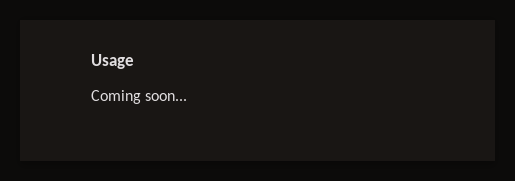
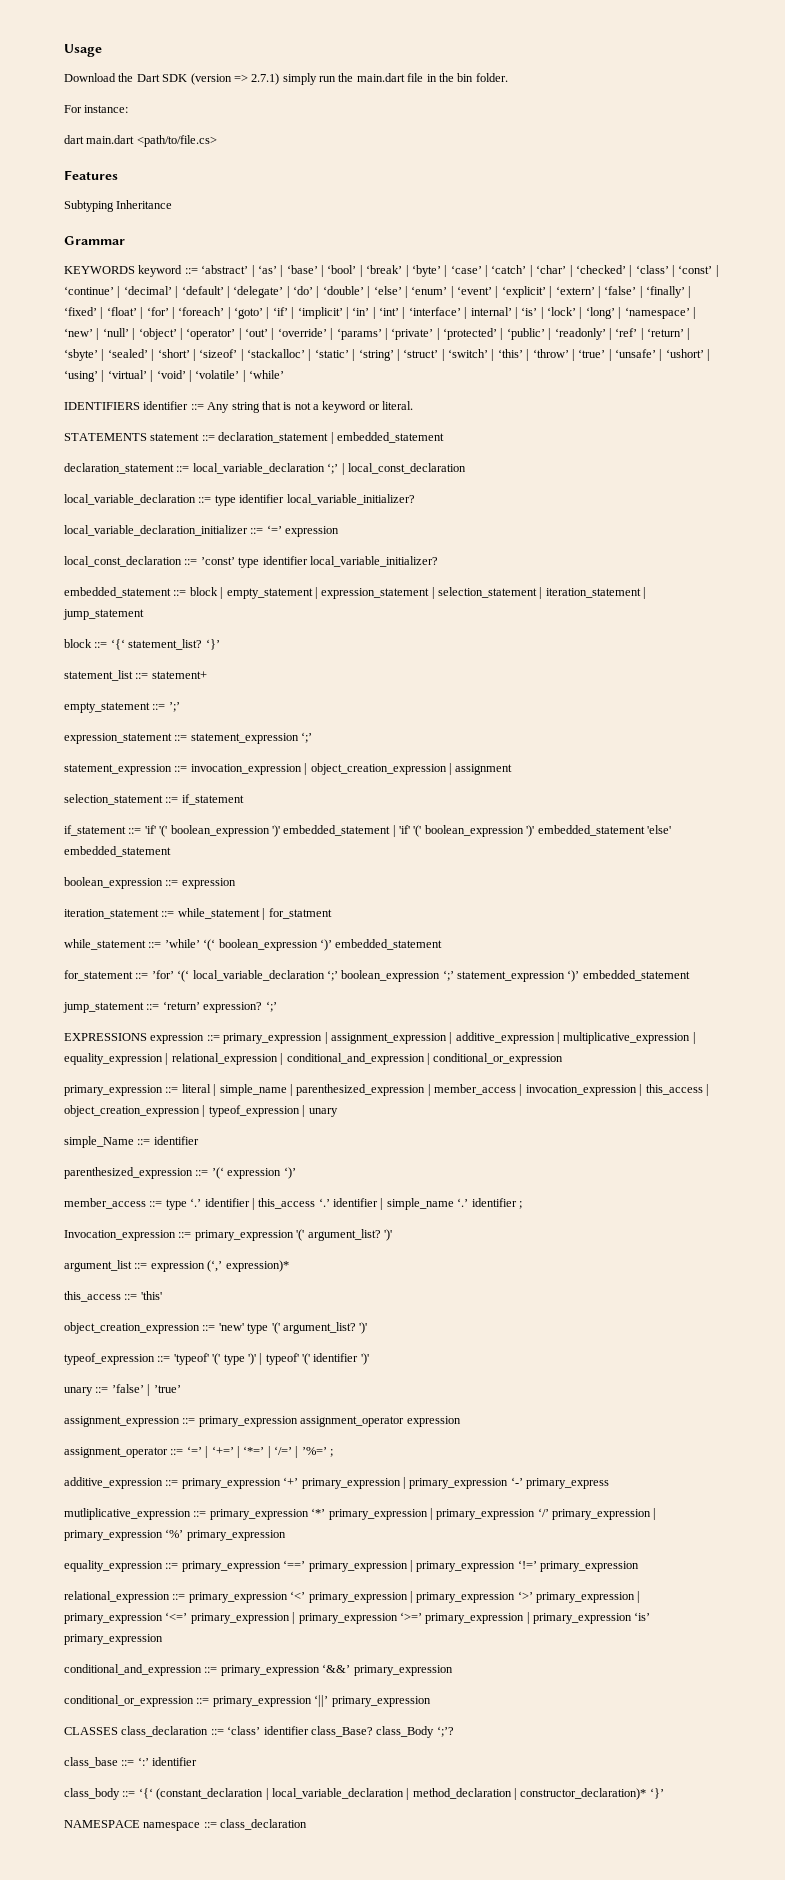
- Coming soon...
+ Download the Dart SDK (version => 2.7.1) simply run the main.dart file in the bin folder.
+ For instance:
+ dart main.dart <path/to/file.cs>
+ Features
+ Subtyping Inheritance
+ Grammar
+ KEYWORDS keyword ::= ‘abstract’ | ‘as’ | ‘base’ | ‘bool’ | ‘break’ | ‘byte’ | ‘case’ | ‘catch’ | ‘char’ | ‘checked’ | ‘class’ | ‘const’ | ‘continue’ | ‘decimal’ | ‘default’ | ‘delegate’ | ‘do’ | ‘double’ | ‘else’ | ‘enum’ | ‘event’ | ‘explicit’ | ‘extern’ | ‘false’ | ‘finally’ | ‘fixed’ | ‘float’ | ‘for’ | ‘foreach’ | ‘goto’ | ‘if’ | ‘implicit’ | ‘in’ | ‘int’ | ‘interface’ | internal’ | ‘is’ | ‘lock’ | ‘long’ | ‘namespace’ | ‘new’ | ‘null’ | ‘object’ | ‘operator’ | ‘out’ | ‘override’ | ‘params’ | ‘private’ | ‘protected’ | ‘public’ | ‘readonly’ | ‘ref’ | ‘return’ | ‘sbyte’ | ‘sealed’ | ‘short’ | ‘sizeof’ | ‘stackalloc’ | ‘static’ | ‘string’ | ‘struct’ | ‘switch’ | ‘this’ | ‘throw’ | ‘true’ | ‘unsafe’ | ‘ushort’ | ‘using’ | ‘virtual’ | ‘void’ | ‘volatile’ | ‘while’
+ IDENTIFIERS identifier ::= Any string that is not a keyword or literal.
+ STATEMENTS statement ::= declaration_statement | embedded_statement
+ declaration_statement ::= local_variable_declaration ‘;’ | local_const_declaration
+ local_variable_declaration ::= type identifier local_variable_initializer?
+ local_variable_declaration_initializer ::= ‘=’ expression
+ local_const_declaration ::= ’const’ type identifier local_variable_initializer?
+ embedded_statement ::= block | empty_statement | expression_statement | selection_statement | iteration_statement | jump_statement
+ block ::= ‘{‘ statement_list? ‘}’
+ statement_list ::= statement+
+ empty_statement ::= ’;’
+ expression_statement ::= statement_expression ‘;’
+ statement_expression ::= invocation_expression | object_creation_expression | assignment
+ selection_statement ::= if_statement
+ if_statement ::= 'if' '(' boolean_expression ')' embedded_statement | 'if' '(' boolean_expression ')' embedded_statement 'else' embedded_statement
+ boolean_expression ::= expression
+ iteration_statement ::= while_statement | for_statment
+ while_statement ::= ’while’ ‘(‘ boolean_expression ‘)’ embedded_statement
+ for_statement ::= ’for’ ‘(‘ local_variable_declaration ‘;’ boolean_expression ‘;’ statement_expression ‘)’ embedded_statement
+ jump_statement ::= ‘return’ expression? ‘;’
+ EXPRESSIONS expression ::= primary_expression | assignment_expression | additive_expression | multiplicative_expression | equality_expression | relational_expression | conditional_and_expression | conditional_or_expression
+ primary_expression ::= literal | simple_name | parenthesized_expression | member_access | invocation_expression | this_access | object_creation_expression | typeof_expression | unary
+ simple_Name ::= identifier
+ parenthesized_expression ::= ’(‘ expression ‘)’
+ member_access ::= type ‘.’ identifier | this_access ‘.’ identifier | simple_name ‘.’ identifier ;
+ Invocation_expression ::= primary_expression '(' argument_list? ')'
+ argument_list ::= expression (‘,’ expression)*
+ this_access ::= 'this'
+ object_creation_expression ::= 'new' type '(' argument_list? ')'
+ typeof_expression ::= 'typeof' '(' type ')' | typeof' '(' identifier ')'
+ unary ::= ’false’ | ’true’
+ assignment_expression ::= primary_expression assignment_operator expression
+ assignment_operator ::= ‘=’ | ‘+=’ | ‘*=’ | ‘/=’ | ’%=’ ;
+ additive_expression ::= primary_expression ‘+’ primary_expression | primary_expression ‘-’ primary_express
+ mutliplicative_expression ::= primary_expression ‘*’ primary_expression | primary_expression ‘/’ primary_expression | primary_expression ‘%’ primary_expression
+ equality_expression ::= primary_expression ‘==’ primary_expression | primary_expression ‘!=’ primary_expression
+ relational_expression ::= primary_expression ‘<’ primary_expression | primary_expression ‘>’ primary_expression | primary_expression ‘<=’ primary_expression | primary_expression ‘>=’ primary_expression | primary_expression ‘is’ primary_expression
+ conditional_and_expression ::= primary_expression ‘&&’ primary_expression
+ conditional_or_expression ::= primary_expression ‘||’ primary_expression
+ CLASSES class_declaration ::= ‘class’ identifier class_Base? class_Body ‘;’?
+ class_base ::= ‘:’ identifier
+ class_body ::= ‘{‘ (constant_declaration | local_variable_declaration | method_declaration | constructor_declaration)* ‘}’
+ NAMESPACE namespace ::= class_declaration

